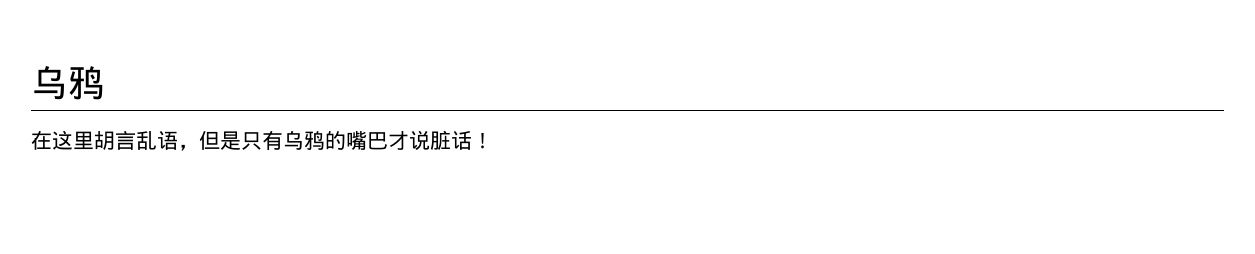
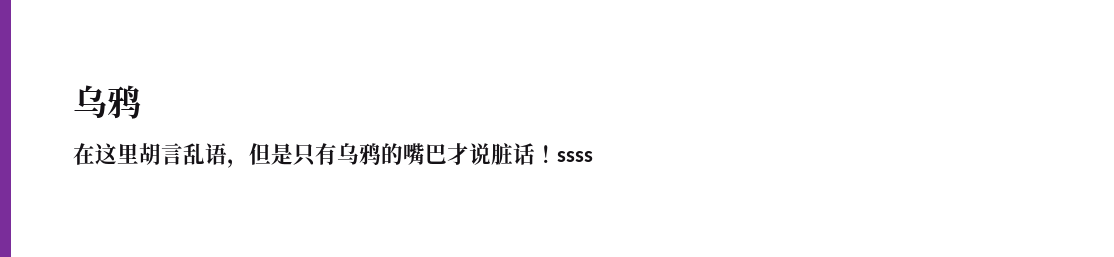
- 在这里胡言乱语，但是只有乌鸦的嘴巴才说脏话！
+ 在这里胡言乱语，但是只有乌鸦的嘴巴才说脏话！ssss

